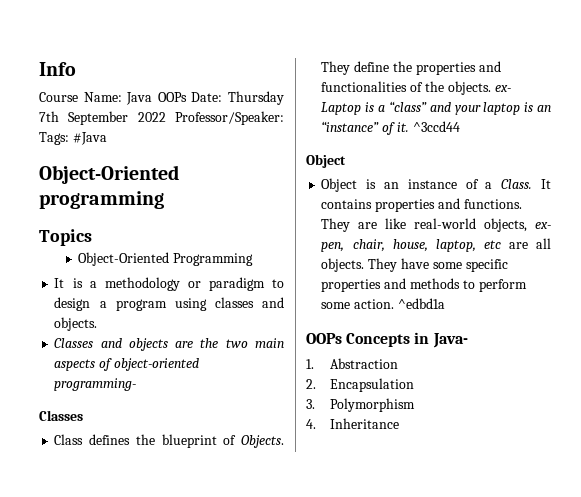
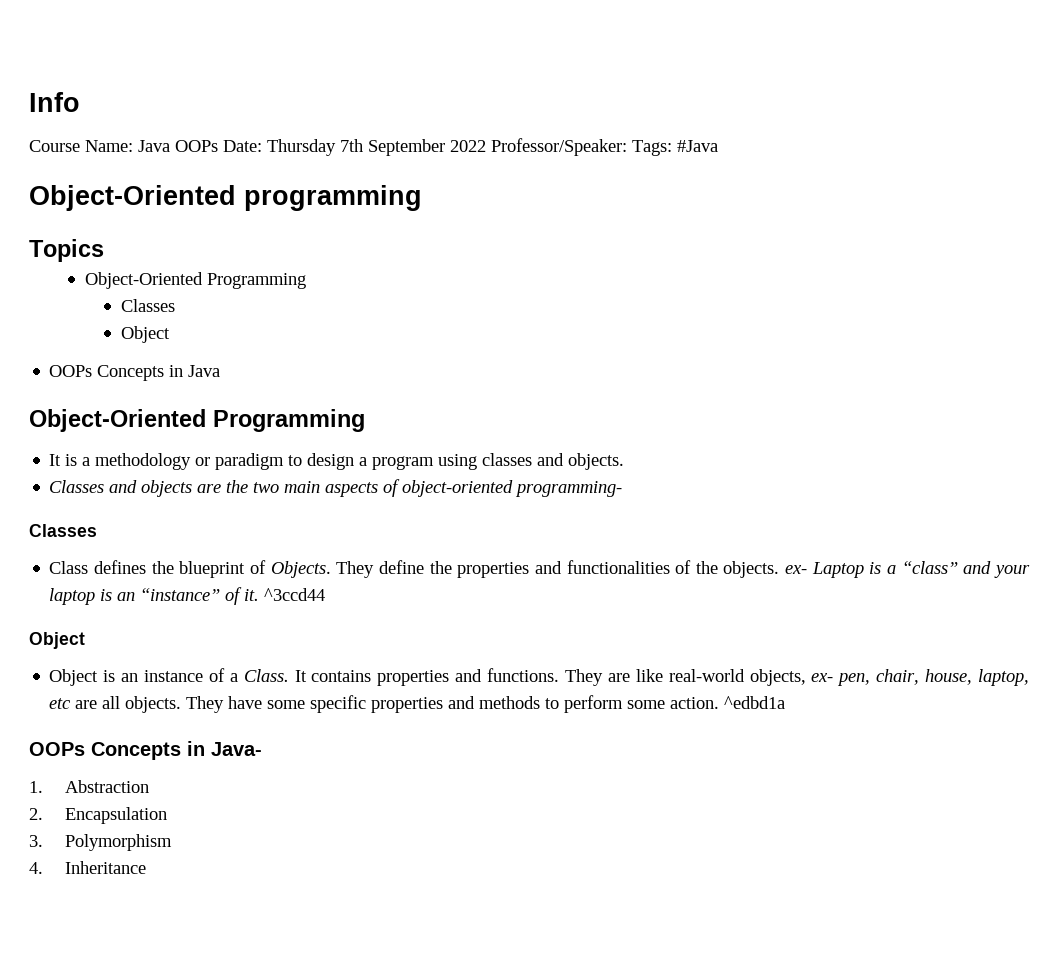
  Topics
+ Object-Oriented Programming
+ Classes
+ Object
+ OOPs Concepts in Java

